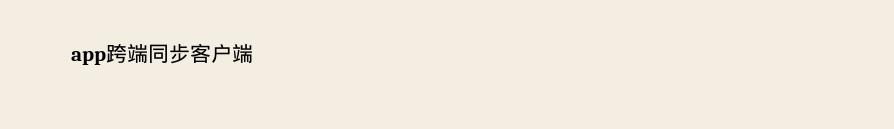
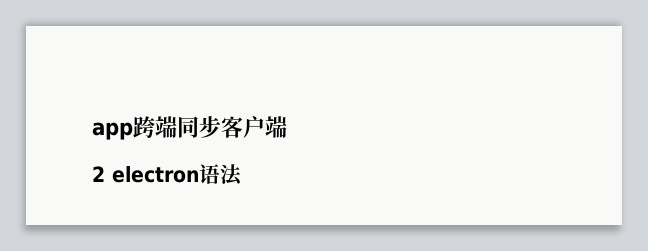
+ 2 electron语法

